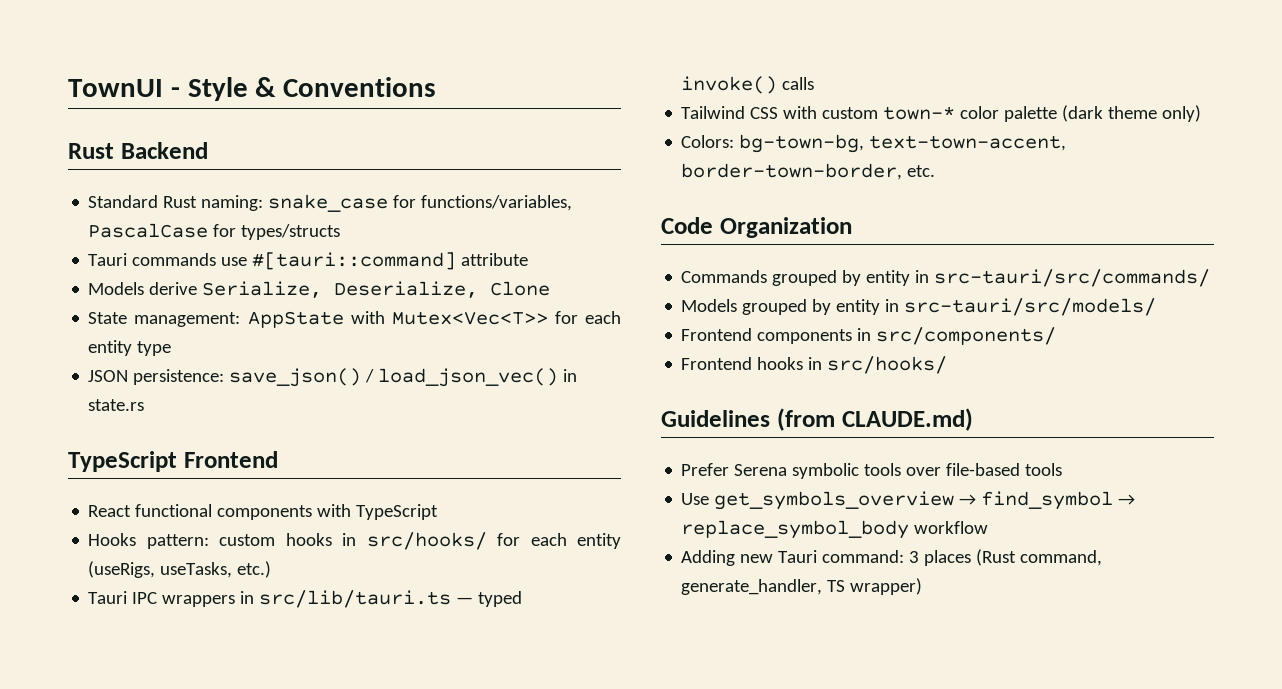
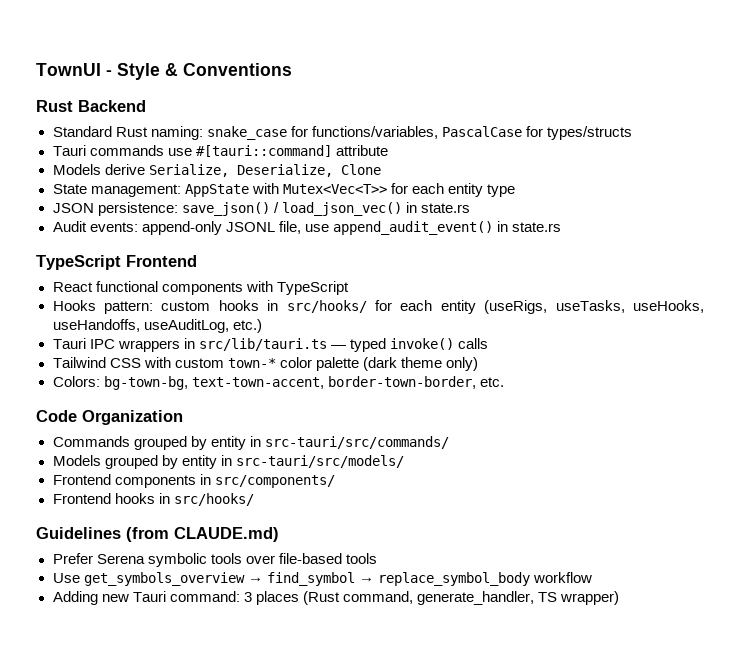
+ Audit events: append-only JSONL file, use append_audit_event() in state.rs
- Hooks pattern: custom hooks in src/hooks/ for each entity (useRigs, useTasks, etc.)
+ Hooks pattern: custom hooks in src/hooks/ for each entity (useRigs, useTasks, useHooks, useHandoffs, useAuditLog, etc.)

